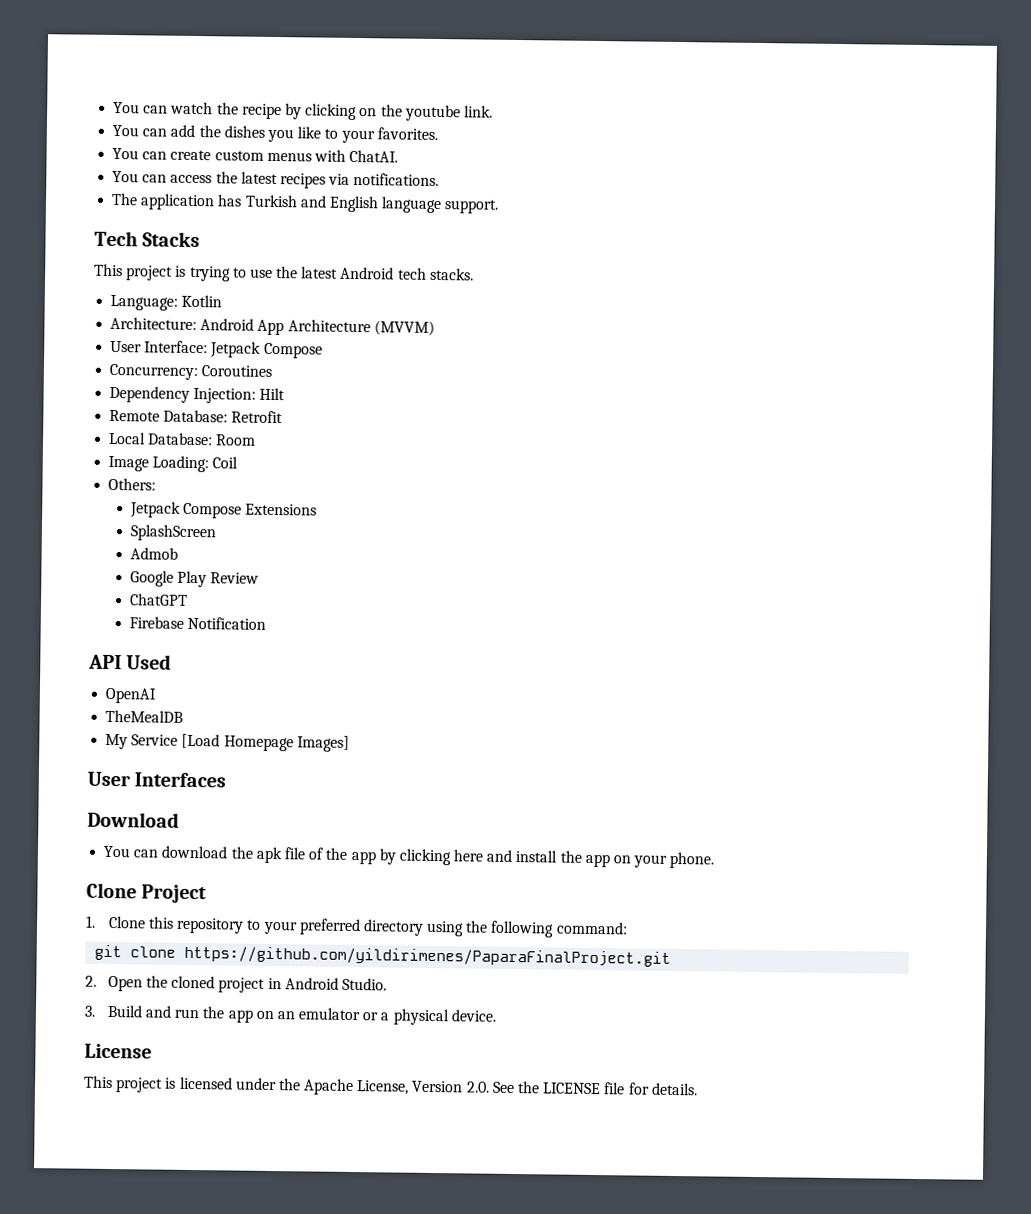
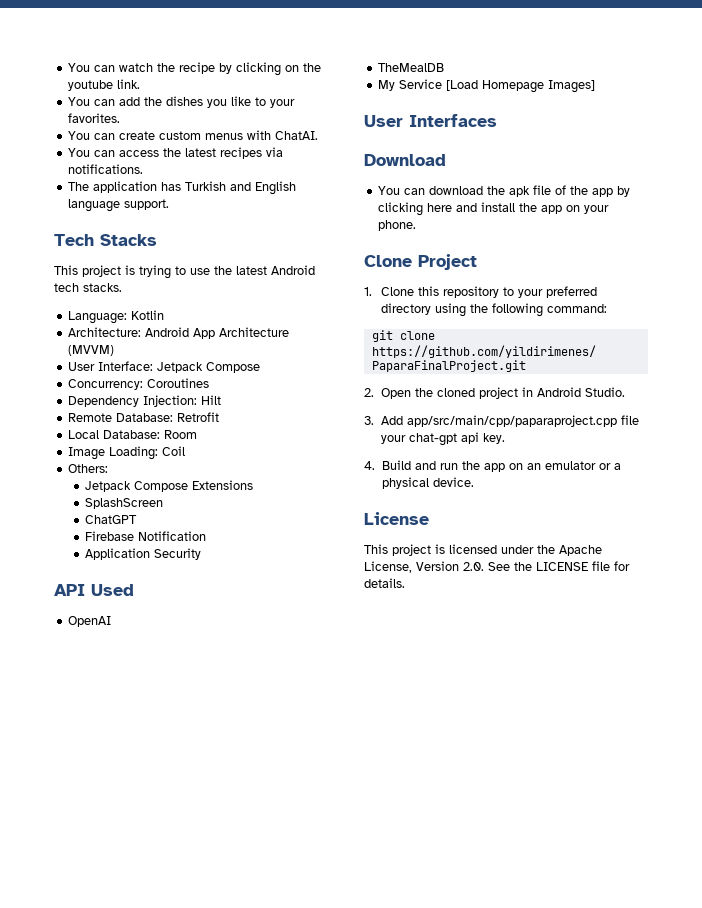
- Admob
- Google Play Review
+ Application Security
- 3. Build and run the app on an emulator or a physical device.
+ 3. Add app/src/main/cpp/paparaproject.cpp file your chat-gpt api key.
+ 4. Build and run the app on an emulator or a physical device.

